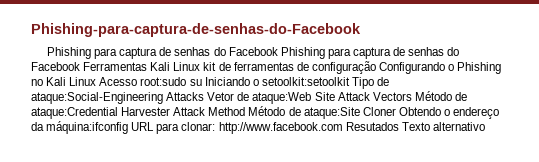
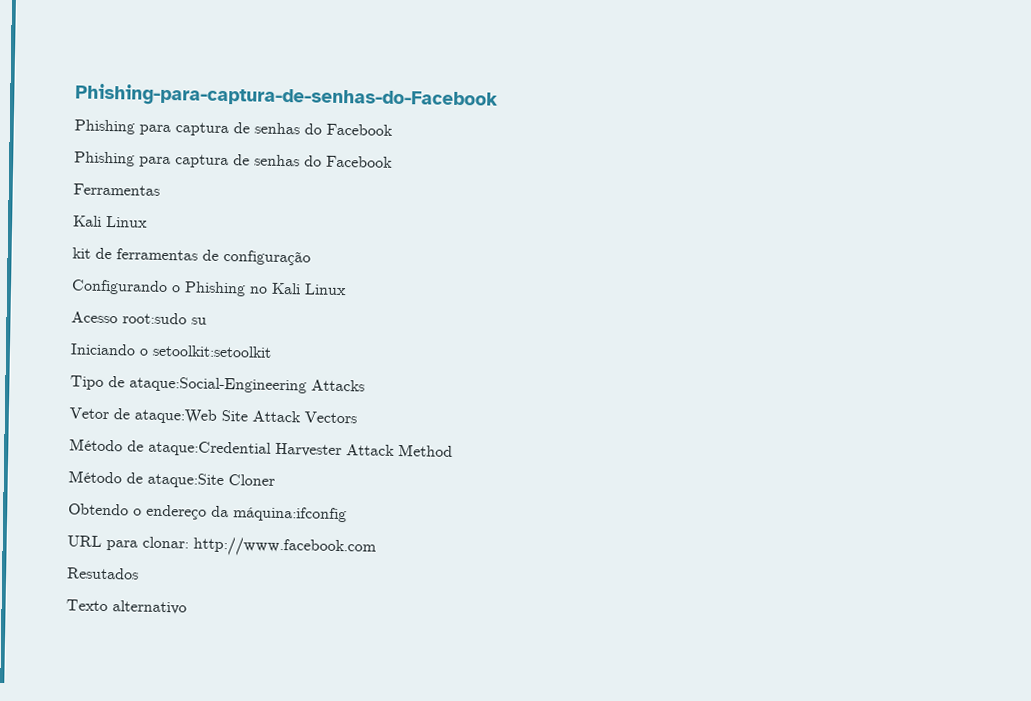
  Phishing-para-captura-de-senhas-do-Facebook
- Phishing para captura de senhas do Facebook Phishing para captura de senhas do Facebook Ferramentas Kali Linux kit de ferramentas de configuração Configurando o Phishing no Kali Linux Acesso root:sudo su Iniciando o setoolkit:setoolkit Tipo de ataque:Social-Engineering Attacks Vetor de ataque:Web Site Attack Vectors Método de ataque:Credential Harvester Attack Method Método de ataque:Site Cloner Obtendo o endereço da máquina:ifconfig URL para clonar: http://www.facebook.com Resutados Texto alternativo
+ Phishing para captura de senhas do Facebook
+ Phishing para captura de senhas do Facebook
+ Ferramentas
+ Kali Linux
+ kit de ferramentas de configuração
+ Configurando o Phishing no Kali Linux
+ Acesso root:sudo su
+ Iniciando o setoolkit:setoolkit
+ Tipo de ataque:Social-Engineering Attacks
+ Vetor de ataque:Web Site Attack Vectors
+ Método de ataque:Credential Harvester Attack Method
+ Método de ataque:Site Cloner
+ Obtendo o endereço da máquina:ifconfig
+ URL para clonar: http://www.facebook.com
+ Resutados
+ Texto alternativo

